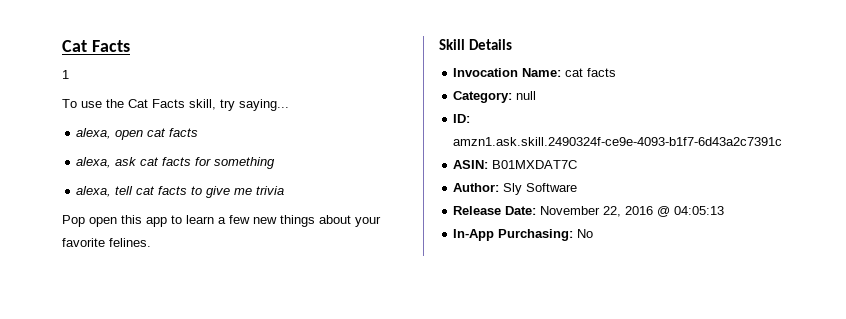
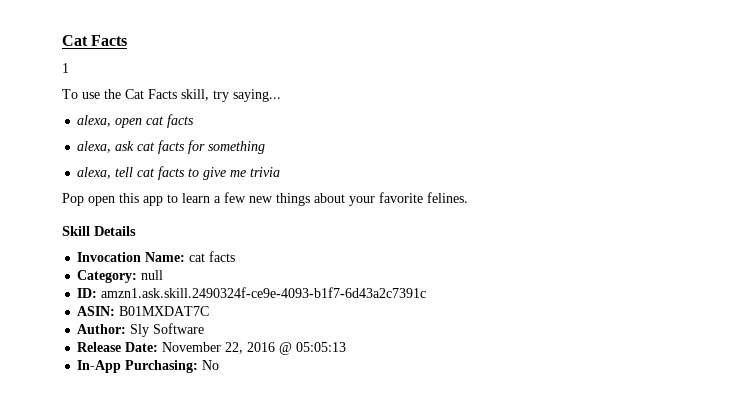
- Release Date: November 22, 2016 @ 04:05:13
+ Release Date: November 22, 2016 @ 05:05:13

